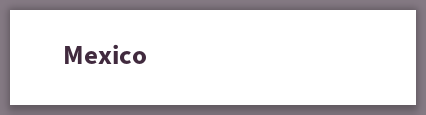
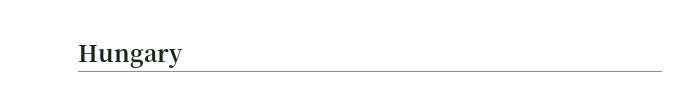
- Mexico
+ Hungary

